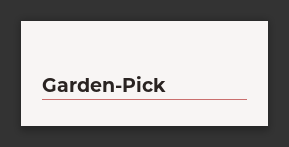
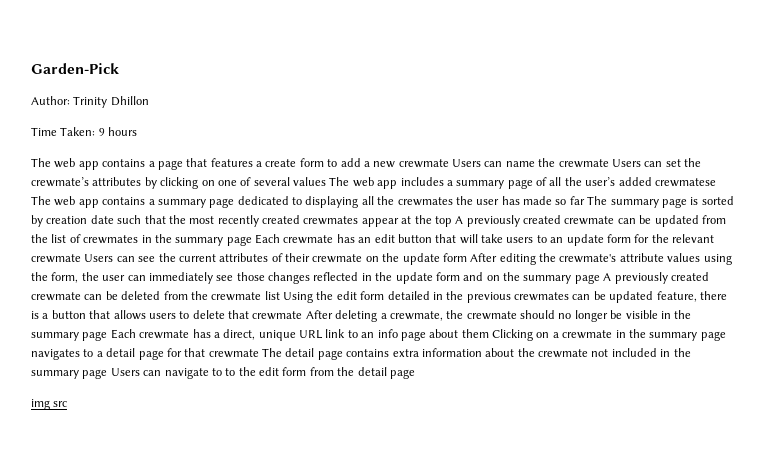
+ Author: Trinity Dhillon
+ Time Taken: 9 hours
+ The web app contains a page that features a create form to add a new crewmate Users can name the crewmate Users can set the crewmate’s attributes by clicking on one of several values The web app includes a summary page of all the user’s added crewmatese The web app contains a summary page dedicated to displaying all the crewmates the user has made so far The summary page is sorted by creation date such that the most recently created crewmates appear at the top A previously created crewmate can be updated from the list of crewmates in the summary page Each crewmate has an edit button that will take users to an update form for the relevant crewmate Users can see the current attributes of their crewmate on the update form After editing the crewmate's attribute values using the form, the user can immediately see those changes reflected in the update form and on the summary page A previously created crewmate can be deleted from the crewmate list Using the edit form detailed in the previous crewmates can be updated feature, there is a button that allows users to delete that crewmate After deleting a crewmate, the crewmate should no longer be visible in the summary page Each crewmate has a direct, unique URL link to an info page about them Clicking on a crewmate in the summary page navigates to a detail page for that crewmate The detail page contains extra information about the crewmate not included in the summary page Users can navigate to to the edit form from the detail page
+ img src

